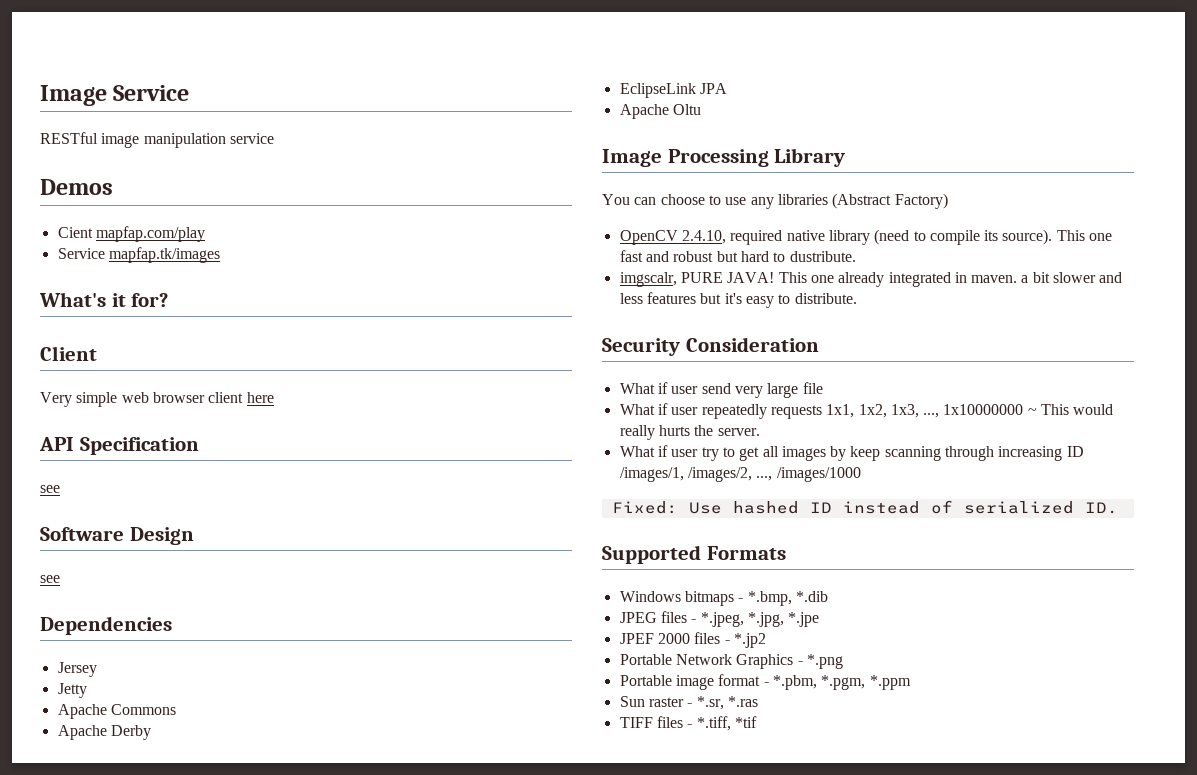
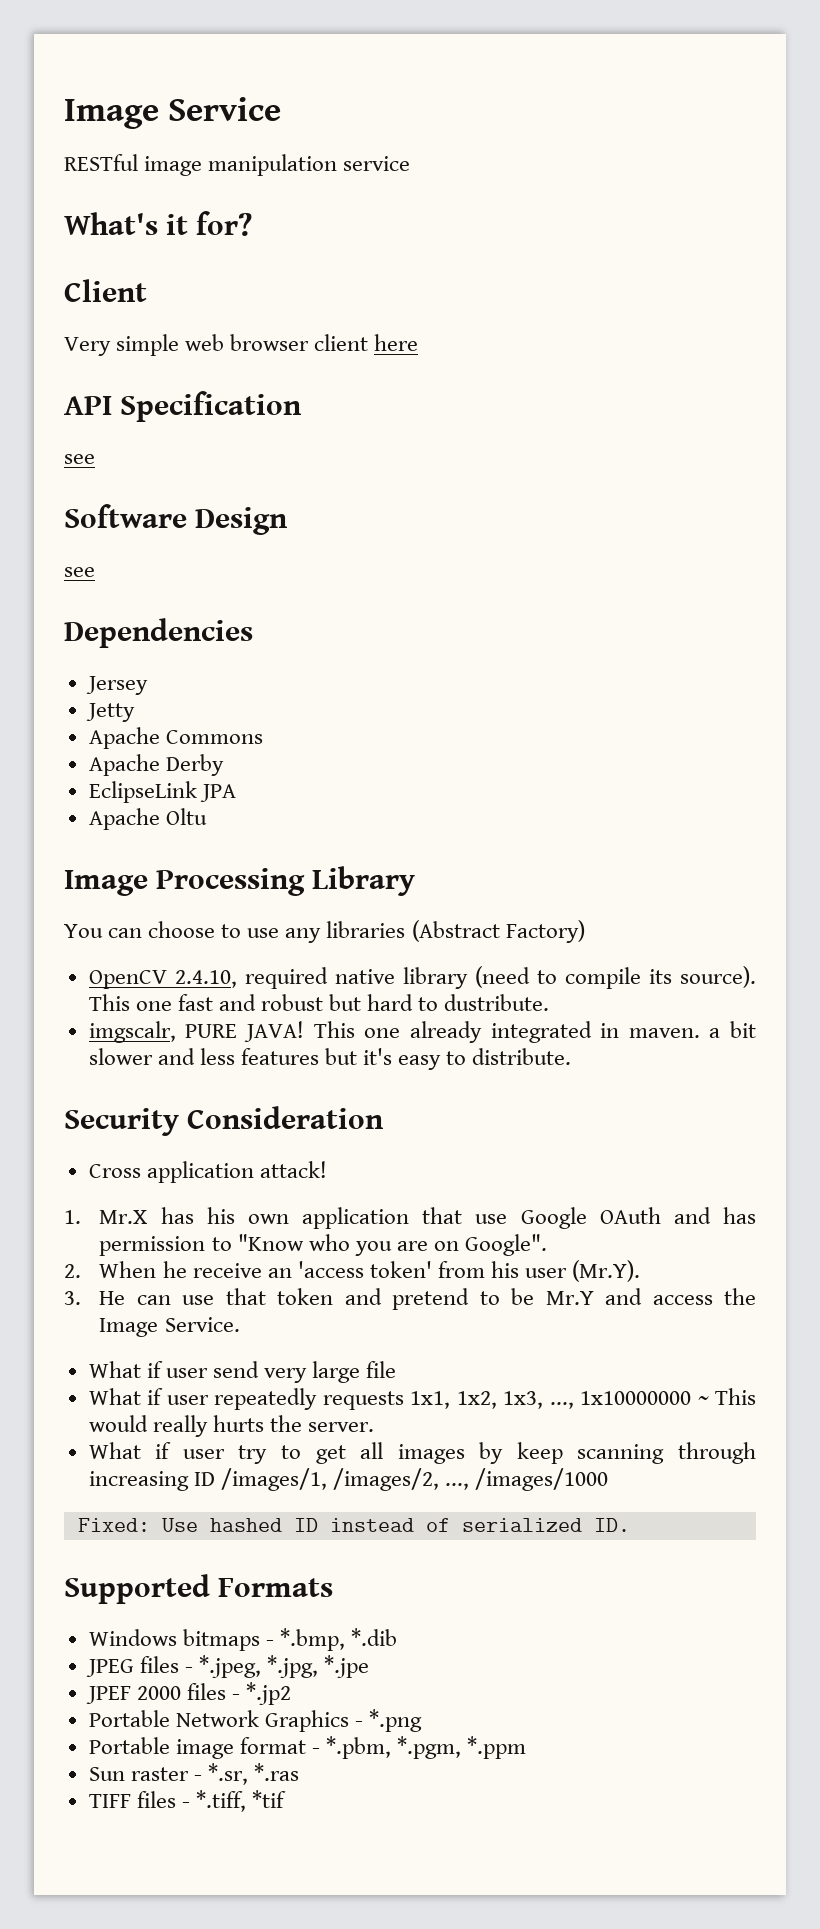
- Demos
- Cient mapfap.com/play
- Service mapfap.tk/images
+ Cross application attack!
+ 1. Mr.X has his own application that use Google OAuth and has permission to "Know who you are on Google".
+ 2. When he receive an 'access token' from his user (Mr.Y).
+ 3. He can use that token and pretend to be Mr.Y and access the Image Service.

